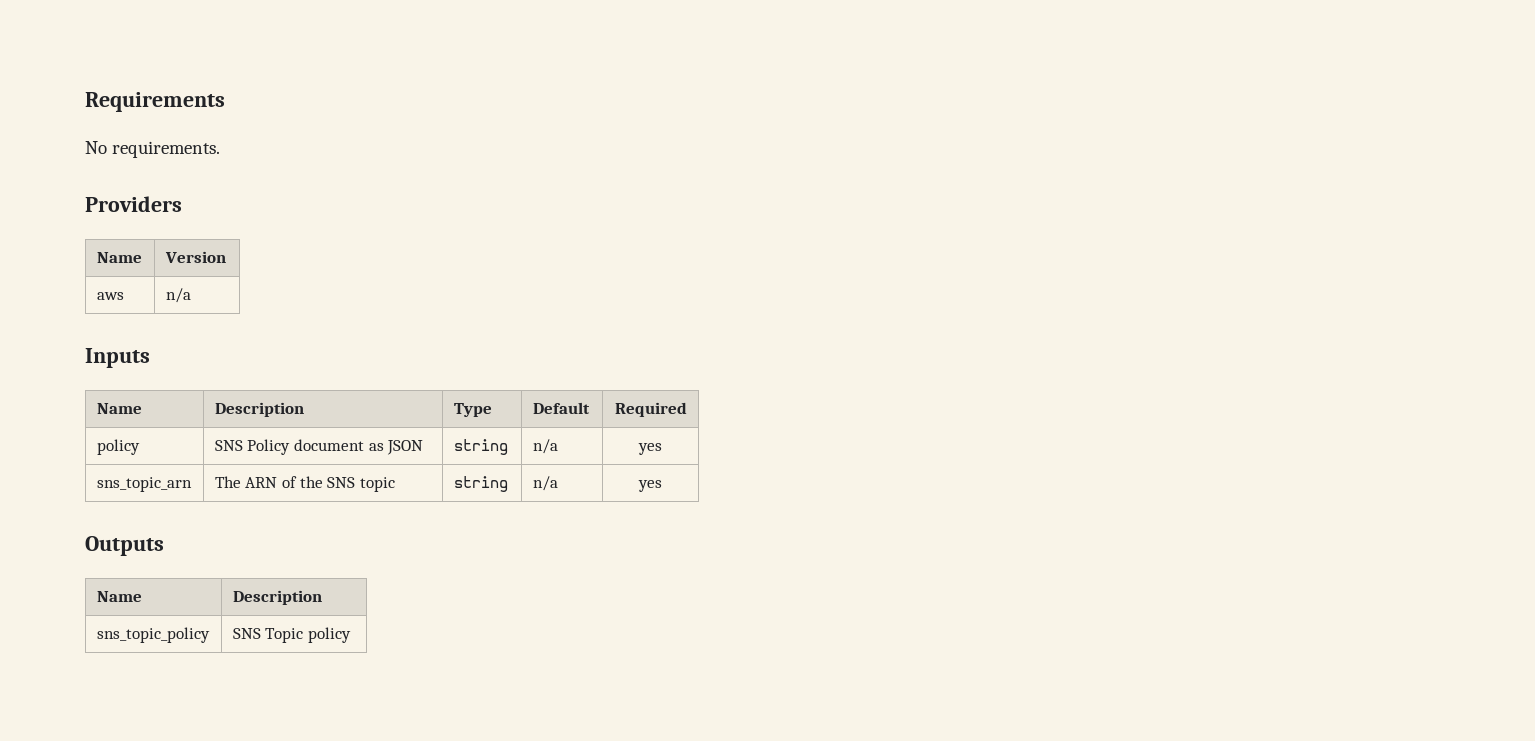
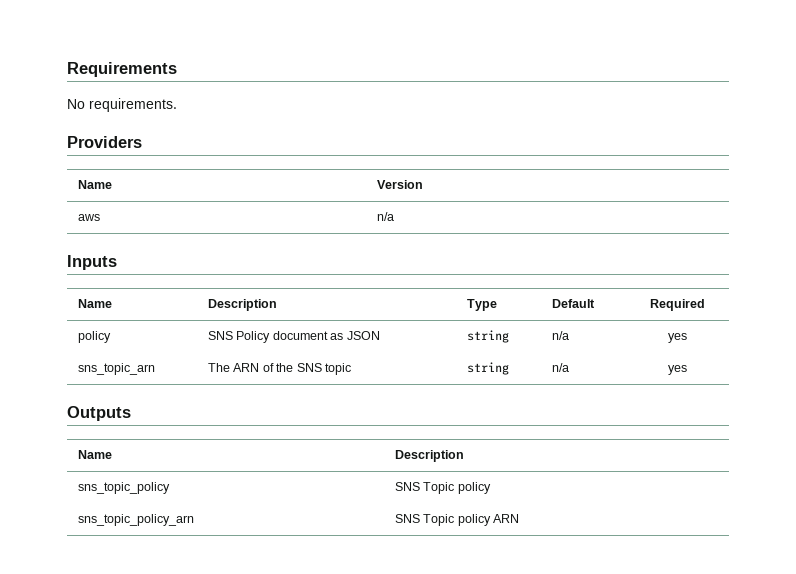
+ sns_topic_policy_arn | SNS Topic policy ARN

